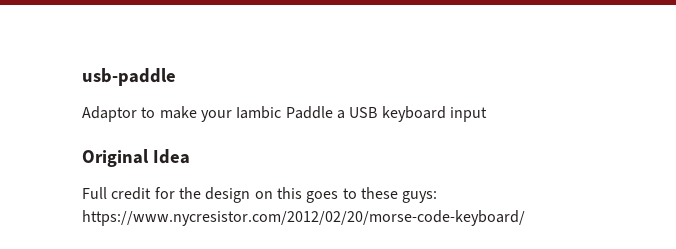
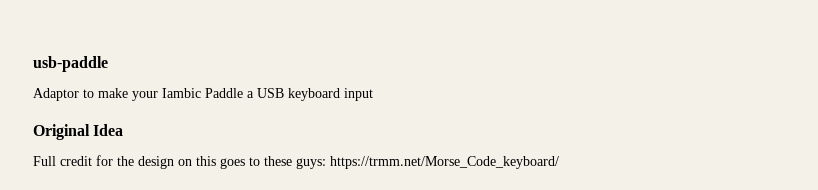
- Full credit for the design on this goes to these guys: https://www.nycresistor.com/2012/02/20/morse-code-keyboard/
+ Full credit for the design on this goes to these guys: https://trmm.net/Morse_Code_keyboard/

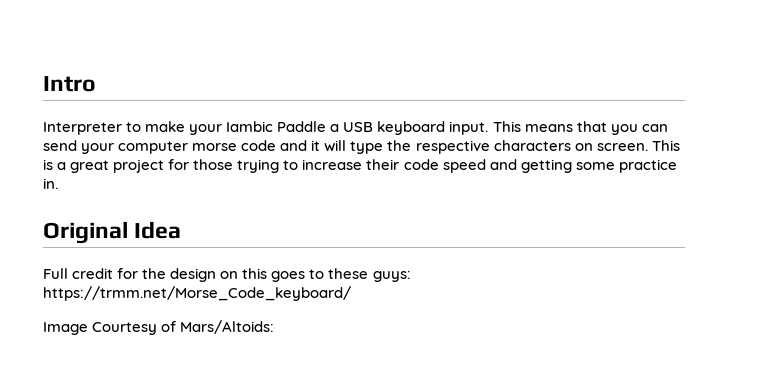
- usb-paddle
- Adaptor to make your Iambic Paddle a USB keyboard input
+ Intro
+ Interpreter to make your Iambic Paddle a USB keyboard input. This means that you can send your computer morse code and it will type the respective characters on screen. This is a great project for those trying to increase their code speed and getting some practice in.
+ Image Courtesy of Mars/Altoids:

